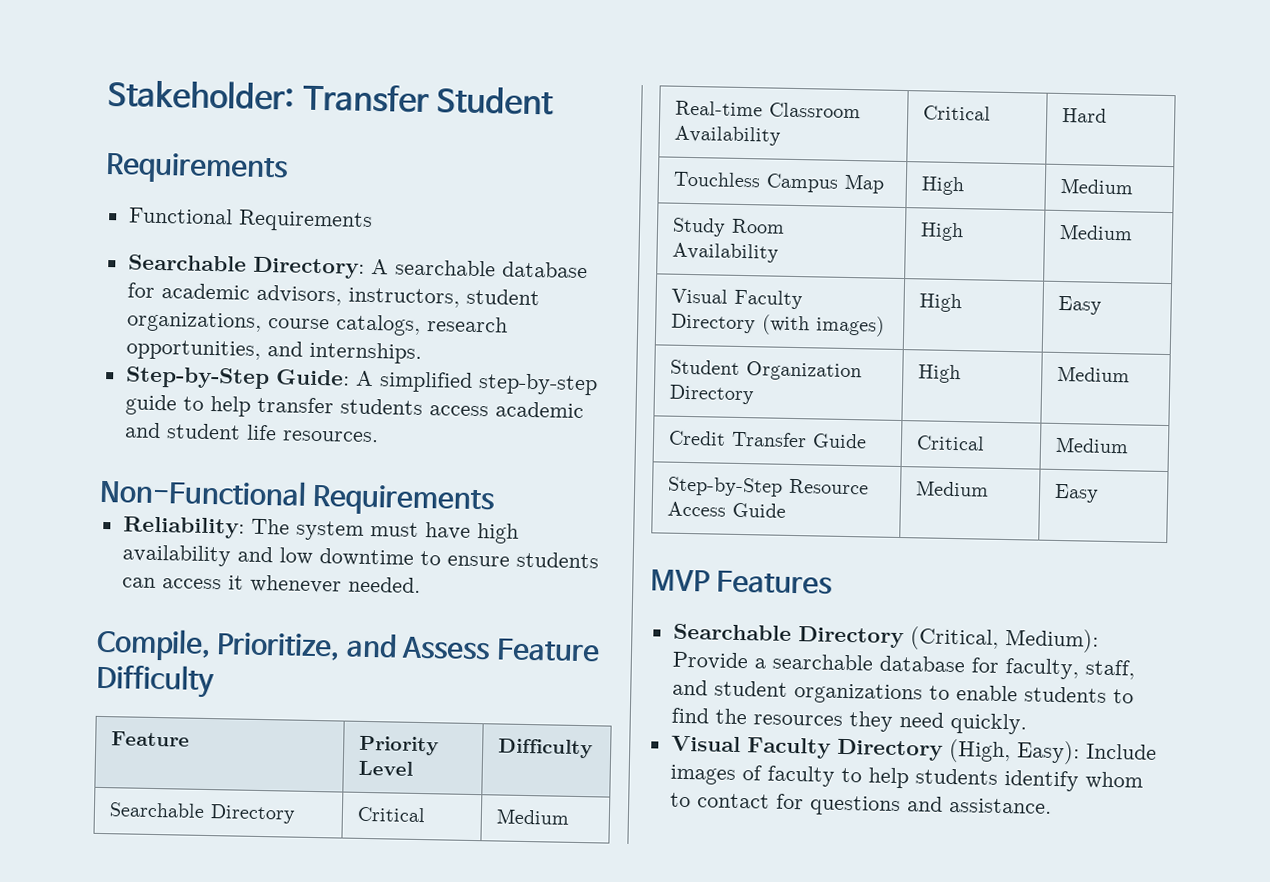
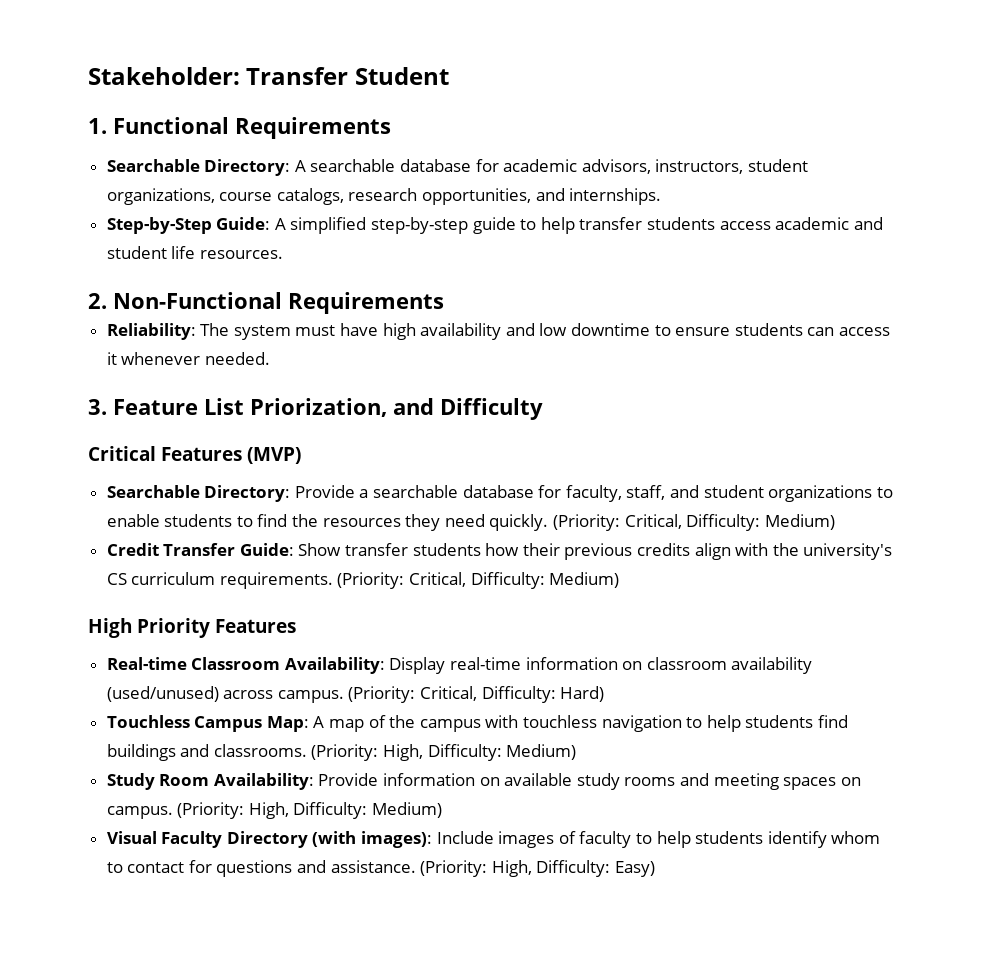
  Stakeholder: Transfer Student
- Requirements
- Functional Requirements
+ 1. Functional Requirements
- Non-Functional Requirements
+ 2. Non-Functional Requirements
- Compile, Prioritize, and Assess Feature Difficulty
- Feature | Priority Level | Difficulty
- Searchable Directory | Critical | Medium
- Real-time Classroom Availability | Critical | Hard
- Touchless Campus Map | High | Medium
- Study Room Availability | High | Medium
- Visual Faculty Directory (with images) | High | Easy
- Student Organization Directory | High | Medium
- Credit Transfer Guide | Critical | Medium
- Step-by-Step Resource Access Guide | Medium | Easy
- MVP Features
- Searchable Directory (Critical, Medium): Provide a searchable database for faculty, staff, and student organizations to enable students to find the resources they need quickly.
- Visual Faculty Directory (High, Easy): Include images of faculty to help students identify whom to contact for questions and assistance.
+ 3. Feature List Priorization, and Difficulty
+ Critical Features (MVP)
+ Searchable Directory: Provide a searchable database for faculty, staff, and student organizations to enable students to find the resources they need quickly. (Priority: Critical, Difficulty: Medium)
+ Credit Transfer Guide: Show transfer students how their previous credits align with the university's CS curriculum requirements. (Priority: Critical, Difficulty: Medium)
+ High Priority Features
+ Real-time Classroom Availability: Display real-time information on classroom availability (used/unused) across campus. (Priority: Critical, Difficulty: Hard)
+ Touchless Campus Map: A map of the campus with touchless navigation to help students find buildings and classrooms. (Priority: High, Difficulty: Medium)
+ Study Room Availability: Provide information on available study rooms and meeting spaces on campus. (Priority: High, Difficulty: Medium)
+ Visual Faculty Directory (with images): Include images of faculty to help students identify whom to contact for questions and assistance.
+ (Priority: High, Difficulty: Easy)

